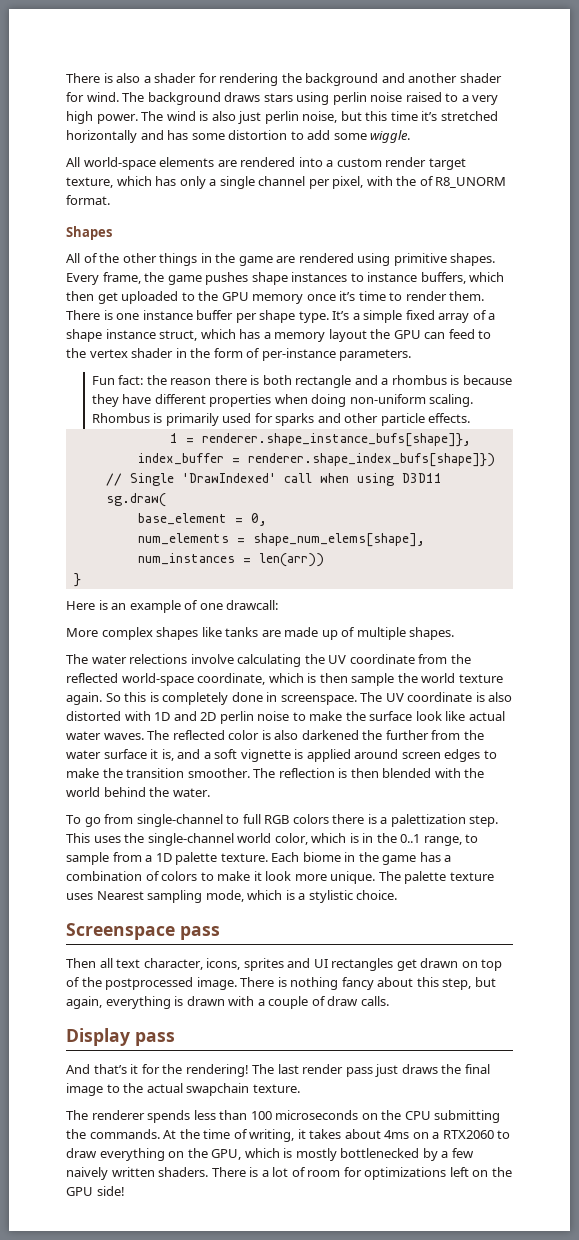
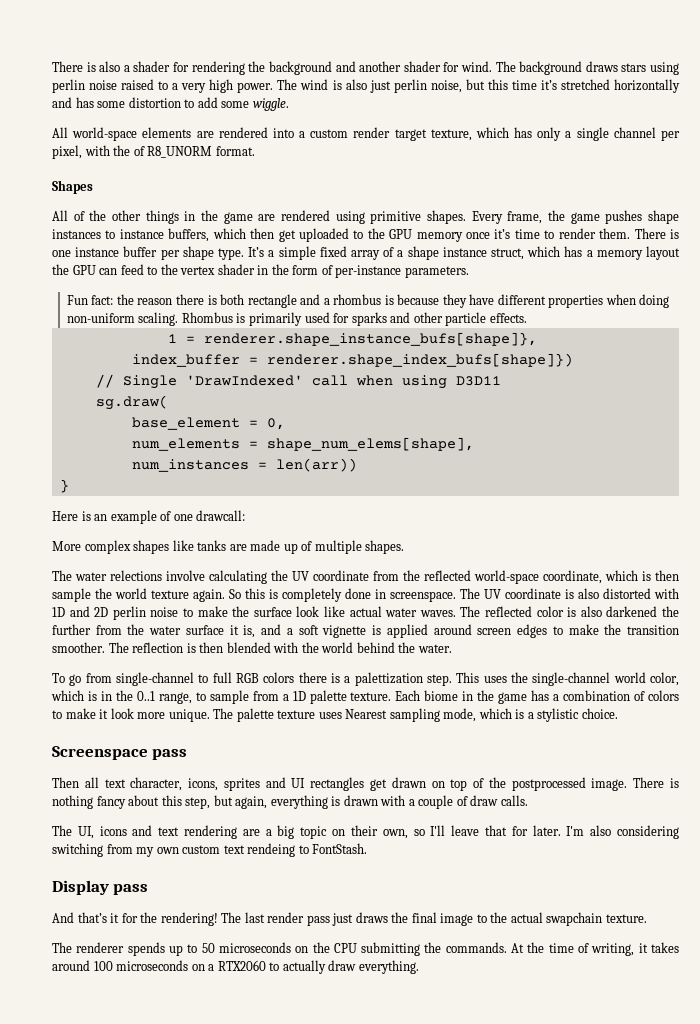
+ The UI, icons and text rendering are a big topic on their own, so I'll leave that for later. I'm also considering switching from my own custom text rendeing to FontStash.
- The renderer spends less than 100 microseconds on the CPU submitting the commands.
+ The renderer spends up to 50 microseconds on the CPU submitting the commands.
- At the time of writing, it takes about 4ms on a RTX2060 to draw everything on the GPU, which is mostly bottlenecked by a few naively written shaders. There is a lot of room for optimizations left on the GPU side!
+ At the time of writing, it takes around 100 microseconds on a RTX2060 to actually draw everything.

